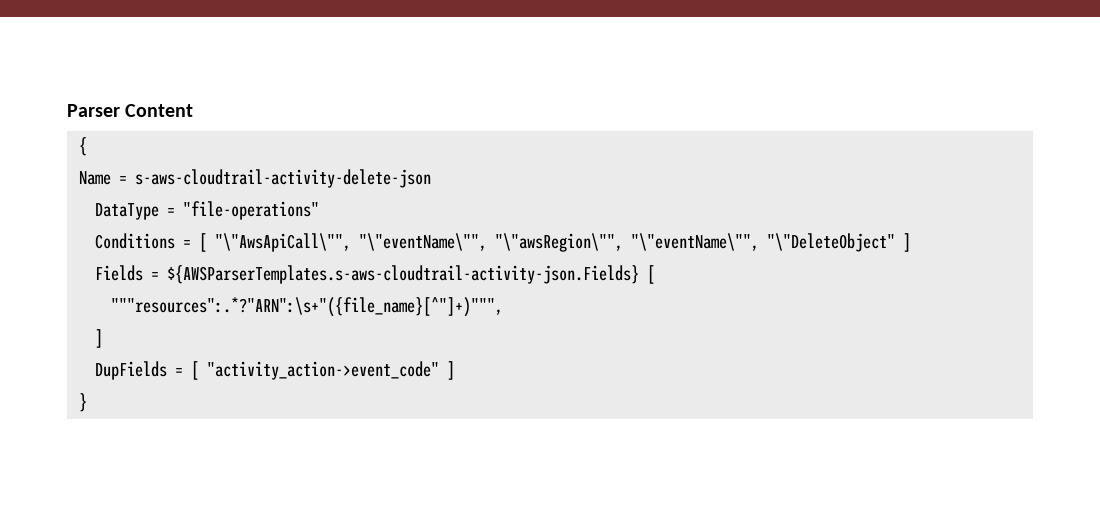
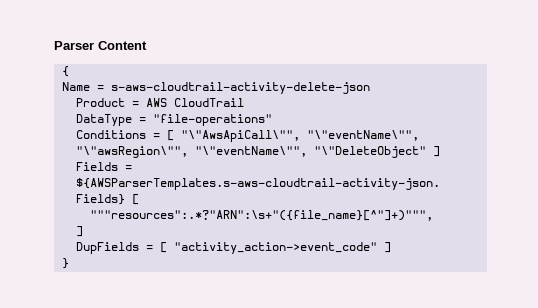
+ Product = AWS CloudTrail

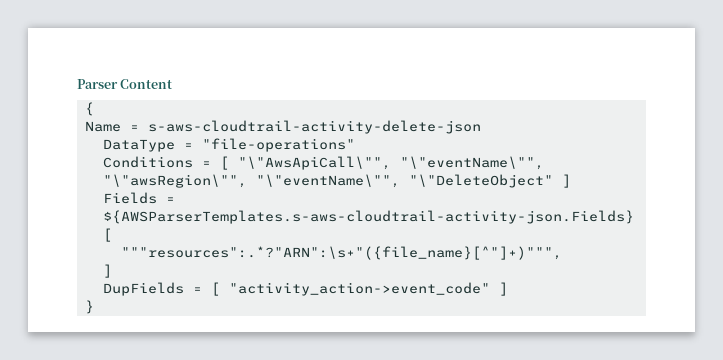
- Product = AWS CloudTrail

